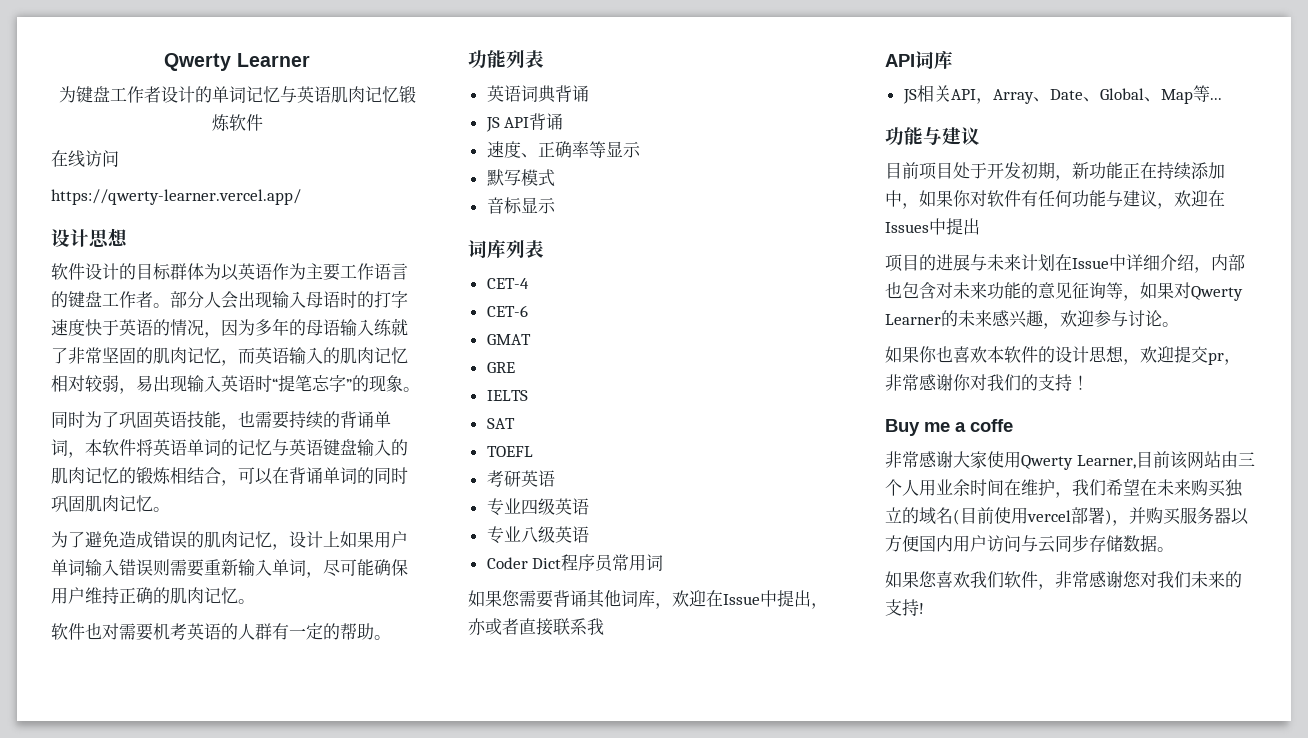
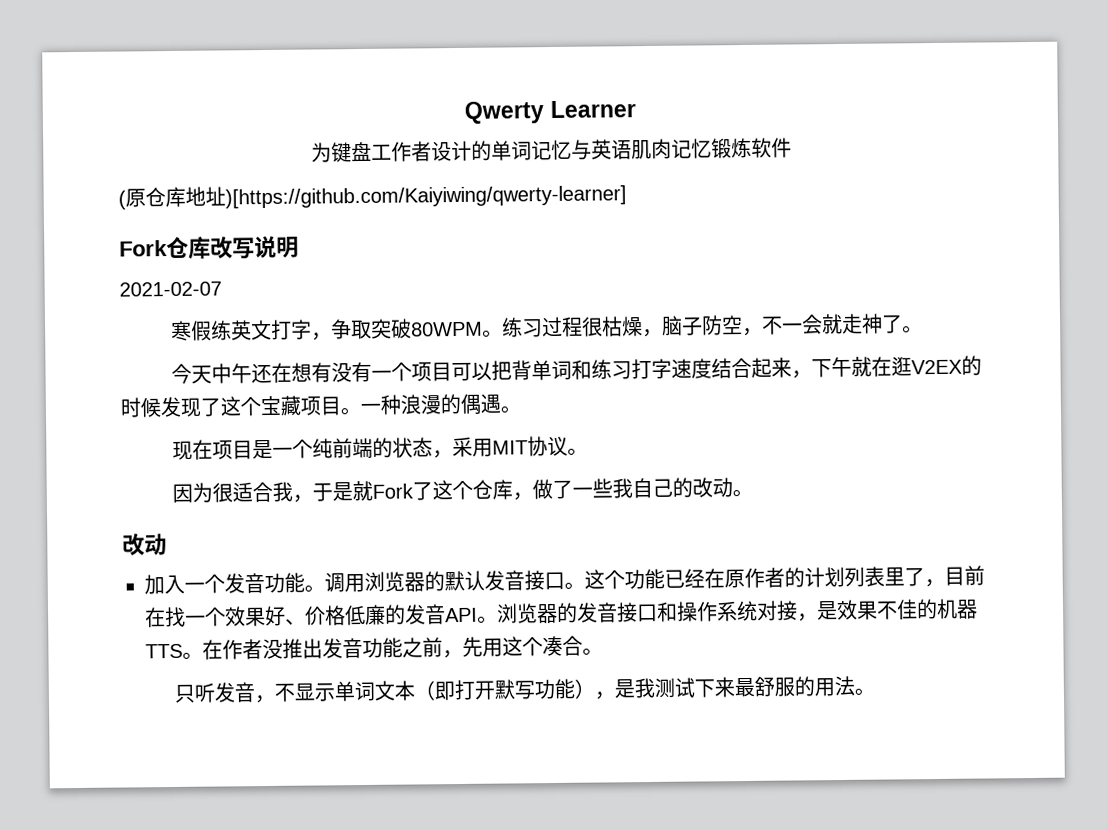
- 在线访问
- https://qwerty-learner.vercel.app/
- 设计思想
- 软件设计的目标群体为以英语作为主要工作语言的键盘工作者。部分人会出现输入母语时的打字速度快于英语的情况，因为多年的母语输入练就了非常坚固的肌肉记忆，而英语输入的肌肉记忆相对较弱，易出现输入英语时“提笔忘字”的现象。
- 同时为了巩固英语技能，也需要持续的背诵单词，本软件将英语单词的记忆与英语键盘输入的肌肉记忆的锻炼相结合，可以在背诵单词的同时巩固肌肉记忆。
- 为了避免造成错误的肌肉记忆，设计上如果用户单词输入错误则需要重新输入单词，尽可能确保用户维持正确的肌肉记忆。
- 软件也对需要机考英语的人群有一定的帮助。
- 功能列表
- 英语词典背诵
- JS API背诵
- 速度、正确率等显示
- 默写模式
- 音标显示
- 词库列表
- CET-4
- CET-6
- GMAT
- GRE
- IELTS
- SAT
- TOEFL
- 考研英语
- 专业四级英语
- 专业八级英语
- Coder Dict程序员常用词
- 如果您需要背诵其他词库，欢迎在Issue中提出，亦或者直接联系我
- API词库
- JS相关API，Array、Date、Global、Map等...
- 功能与建议
- 目前项目处于开发初期，新功能正在持续添加中，如果你对软件有任何功能与建议，欢迎在Issues中提出
- 项目的进展与未来计划在Issue中详细介绍，内部也包含对未来功能的意见征询等，如果对Qwerty Learner的未来感兴趣，欢迎参与讨论。
- 如果你也喜欢本软件的设计思想，欢迎提交pr，非常感谢你对我们的支持！
- Buy me a coffe
- 非常感谢大家使用Qwerty Learner,目前该网站由三个人用业余时间在维护，我们希望在未来购买独立的域名(目前使用vercel部署)，并购买服务器以方便国内用户访问与云同步存储数据。
- 如果您喜欢我们软件，非常感谢您对我们未来的支持!
+ (原仓库地址)[https://github.com/Kaiyiwing/qwerty-learner]
+ Fork仓库改写说明
+ 2021-02-07
+ 寒假练英文打字，争取突破80WPM。练习过程很枯燥，脑子防空，不一会就走神了。
+ 今天中午还在想有没有一个项目可以把背单词和练习打字速度结合起来，下午就在逛V2EX的时候发现了这个宝藏项目。一种浪漫的偶遇。
+ 现在项目是一个纯前端的状态，采用MIT协议。
+ 因为很适合我，于是就Fork了这个仓库，做了一些我自己的改动。
+ 改动
+ 加入一个发音功能。调用浏览器的默认发音接口。这个功能已经在原作者的计划列表里了，目前在找一个效果好、价格低廉的发音API。浏览器的发音接口和操作系统对接，是效果不佳的机器TTS。在作者没推出发音功能之前，先用这个凑合。
+ 只听发音，不显示单词文本（即打开默写功能），是我测试下来最舒服的用法。

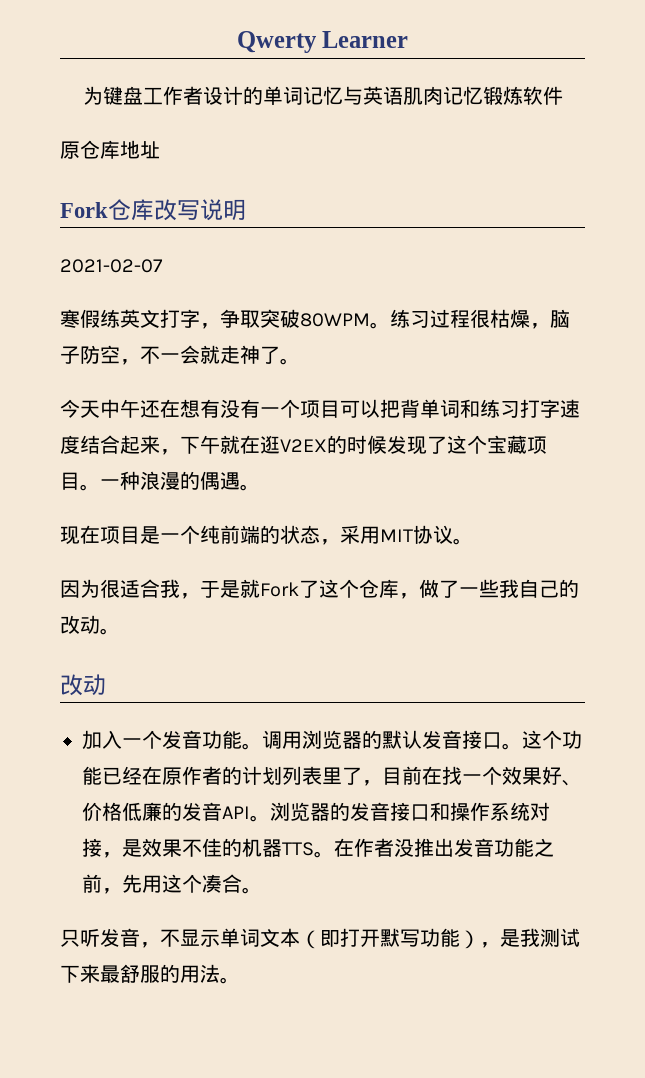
- (原仓库地址)[https://github.com/Kaiyiwing/qwerty-learner]
+ 原仓库地址

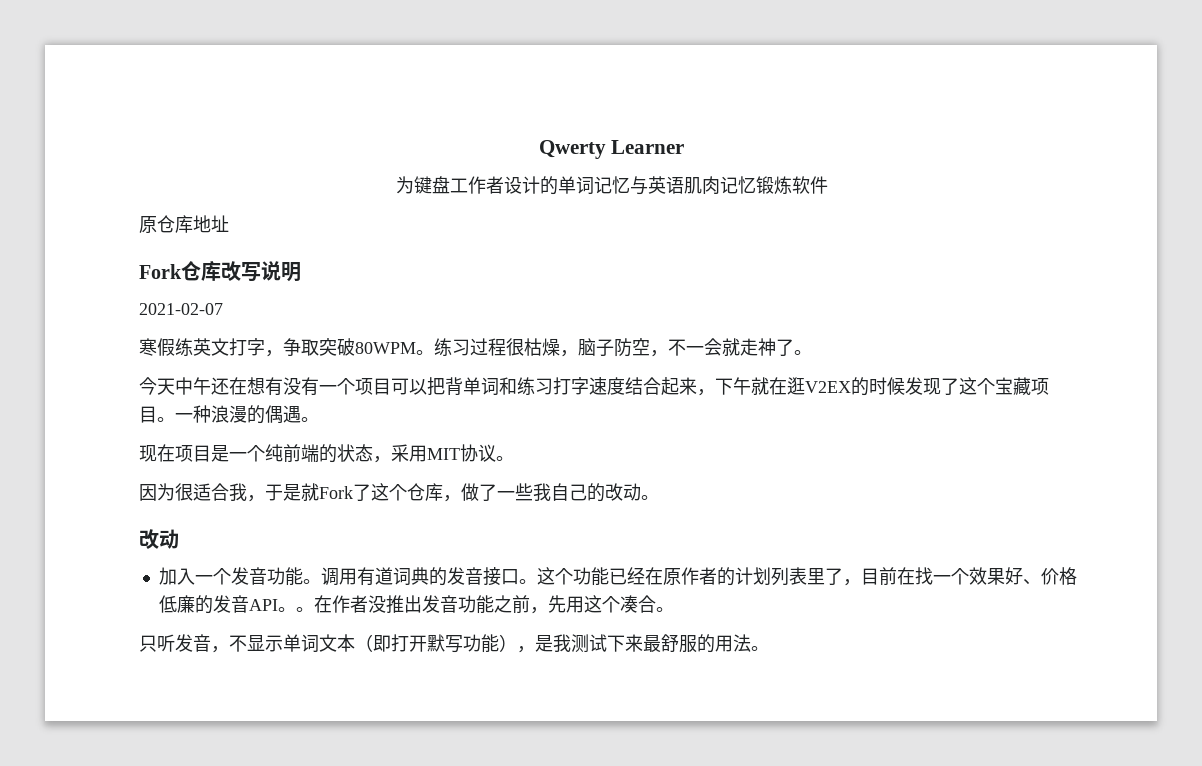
- 调用浏览器的默认发音接口。
+ 调用有道词典的发音接口。
- 这个功能已经在原作者的计划列表里了，目前在找一个效果好、价格低廉的发音API。浏览器的发音接口和操作系统对接，是效果不佳的机器TTS。
+ 这个功能已经在原作者的计划列表里了，目前在找一个效果好、价格低廉的发音API。。

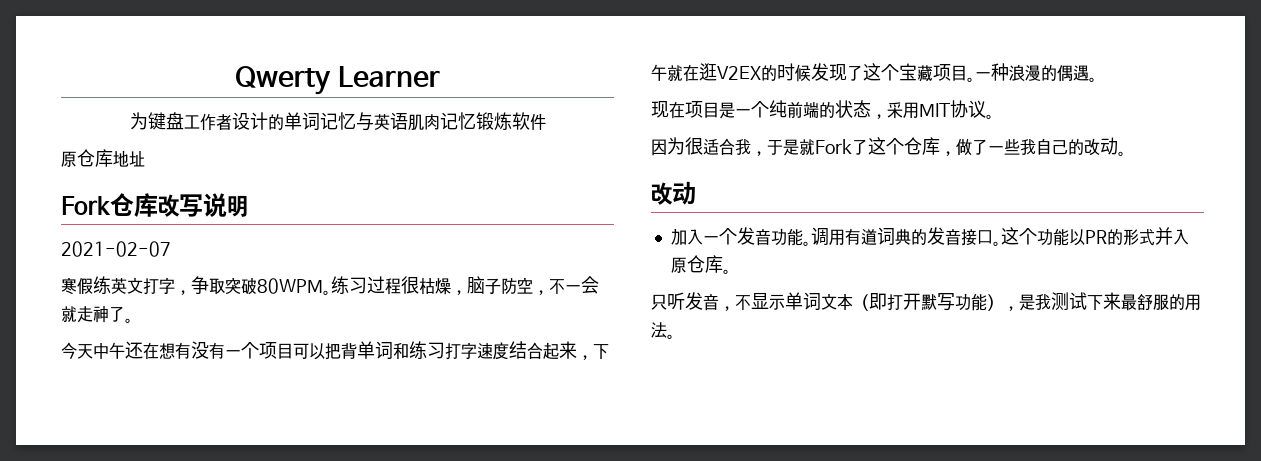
- 这个功能已经在原作者的计划列表里了，目前在找一个效果好、价格低廉的发音API。。在作者没推出发音功能之前，先用这个凑合。
+ 这个功能以PR的形式并入原仓库。

